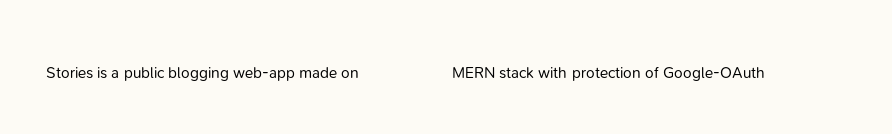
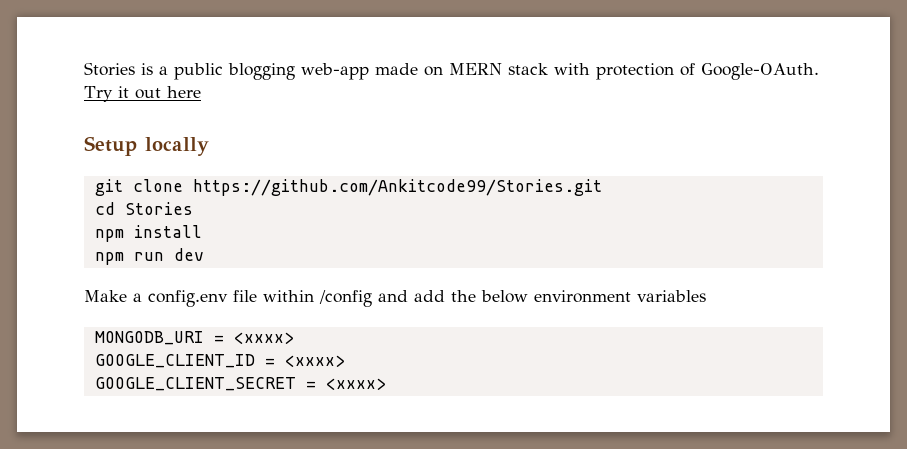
- Stories is a public blogging web-app made on MERN stack with protection of Google-OAuth
+ Stories is a public blogging web-app made on MERN stack with protection of Google-OAuth. Try it out here
+ Setup locally
+ git clone https://github.com/Ankitcode99/Stories.git
+ cd Stories
+ npm install
+ npm run dev
+ Make a config.env file within /config and add the below environment variables
+ MONGODB_URI = <xxxx>
+ GOOGLE_CLIENT_ID = <xxxx>
+ GOOGLE_CLIENT_SECRET = <xxxx>

